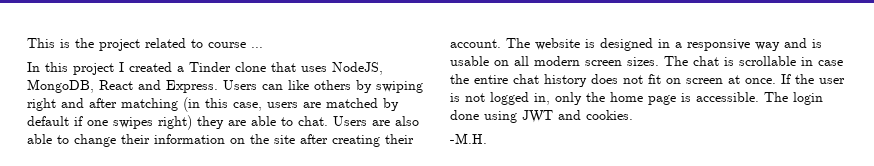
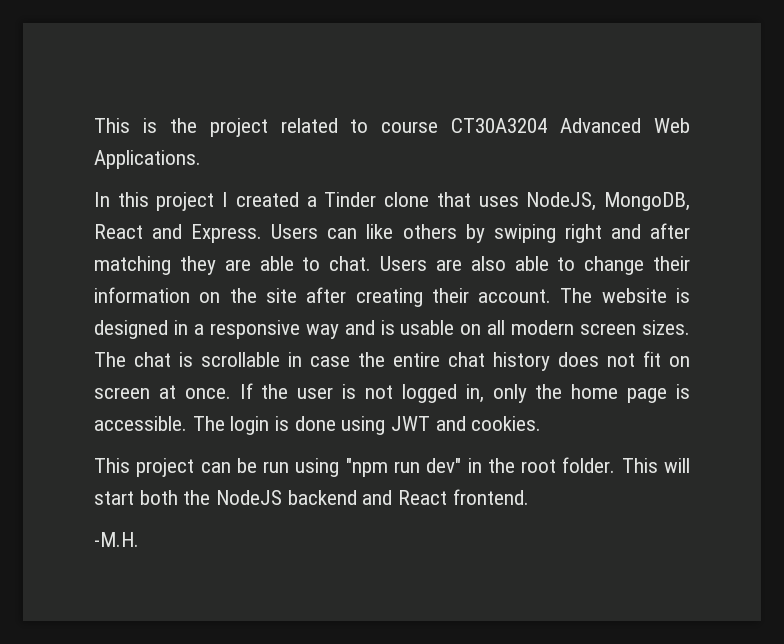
- This is the project related to course ...
+ This is the project related to course CT30A3204 Advanced Web Applications.
- Users can like others by swiping right and after matching (in this case, users are matched by default if one swipes right) they are able to chat.
+ Users can like others by swiping right and after matching they are able to chat.
- The login done using JWT and cookies.
+ The login is done using JWT and cookies.
+ This project can be run using "npm run dev" in the root folder. This will start both the NodeJS backend and React frontend.

